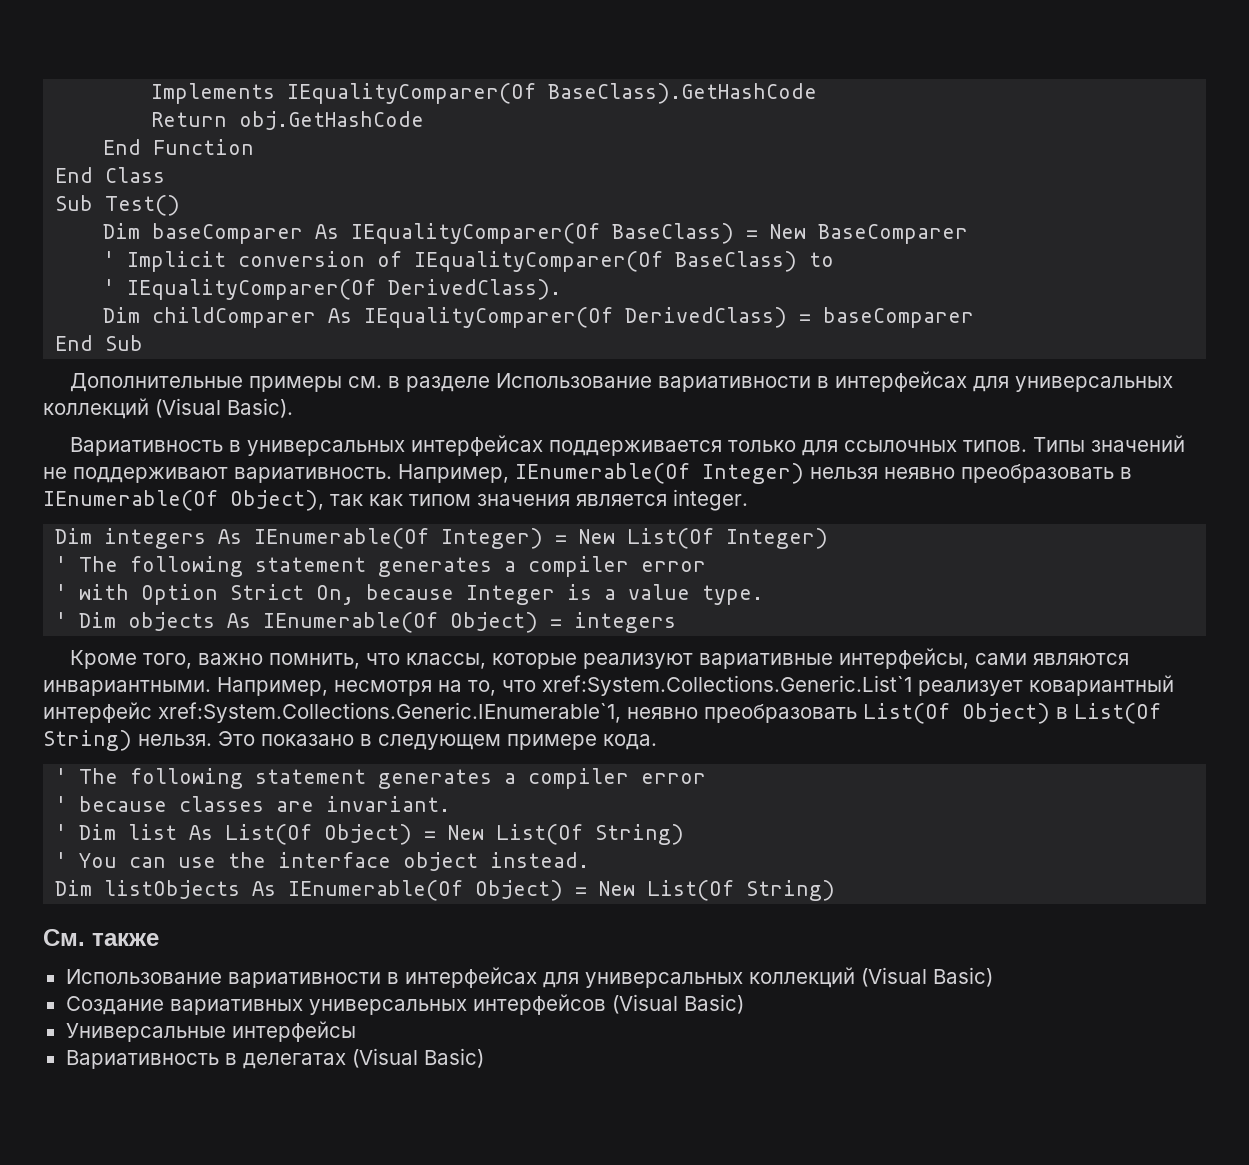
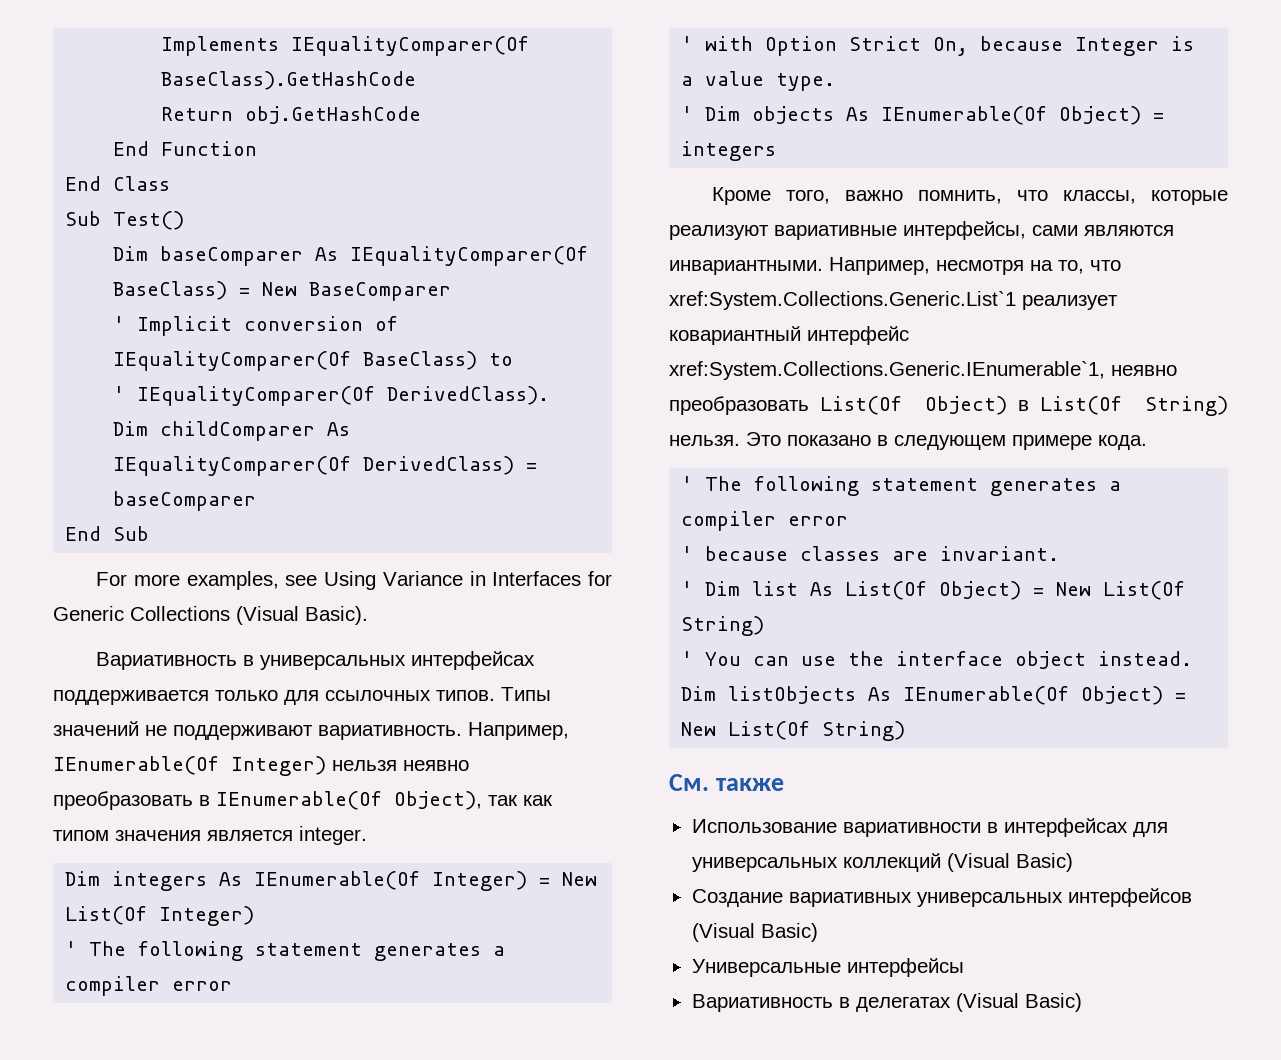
- Дополнительные примеры см. в разделе Использование вариативности в интерфейсах для универсальных коллекций (Visual Basic).
+ For more examples, see Using Variance in Interfaces for Generic Collections (Visual Basic).

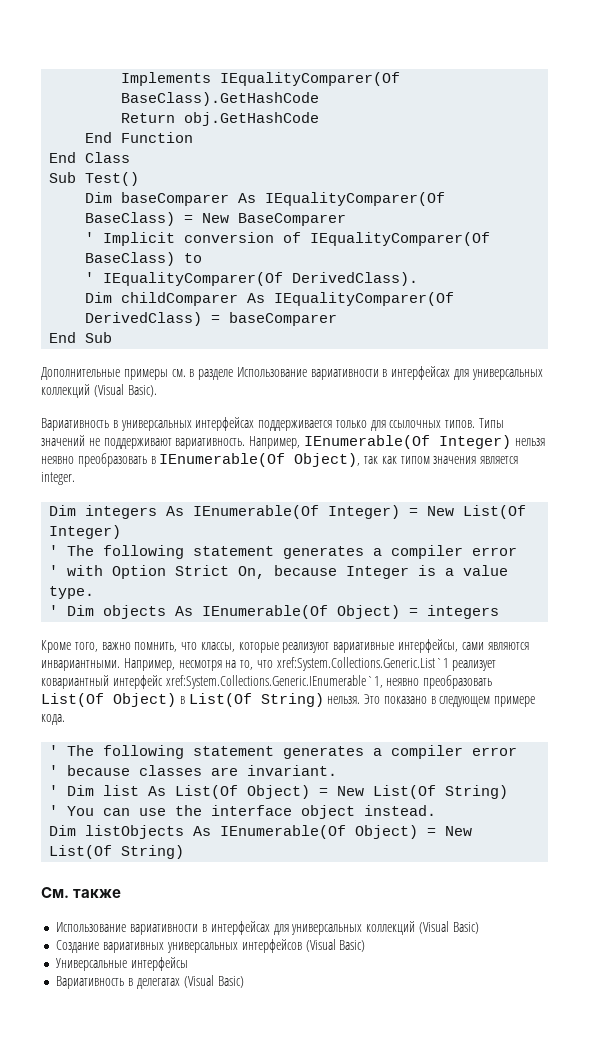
- For more examples, see Using Variance in Interfaces for Generic Collections (Visual Basic).
+ Дополнительные примеры см. в разделе Использование вариативности в интерфейсах для универсальных коллекций (Visual Basic).

